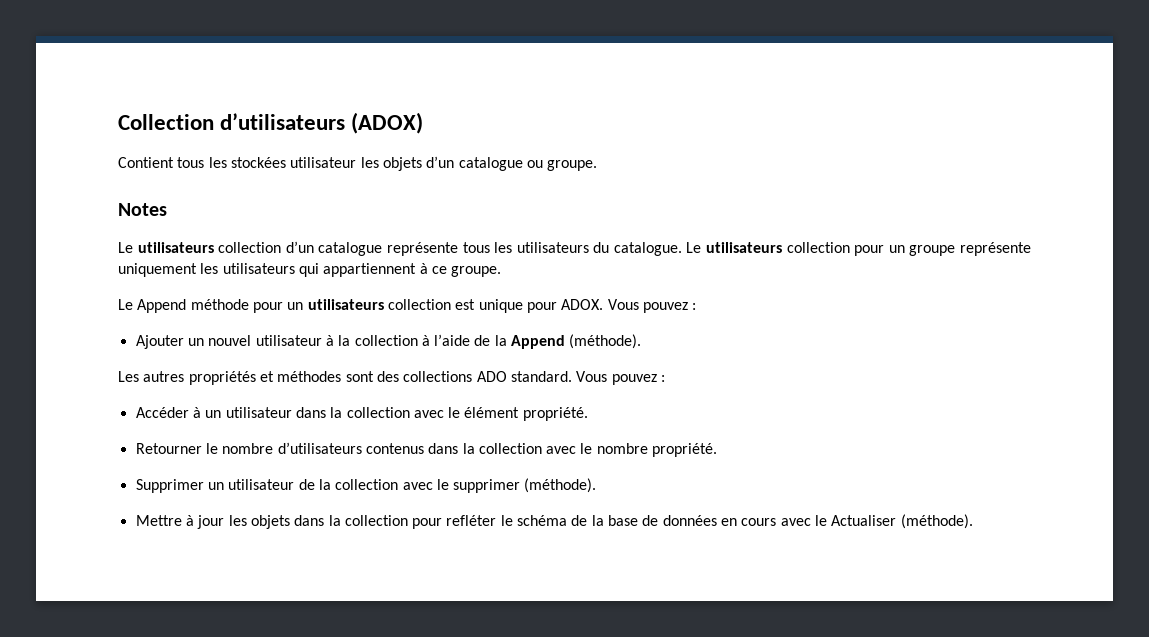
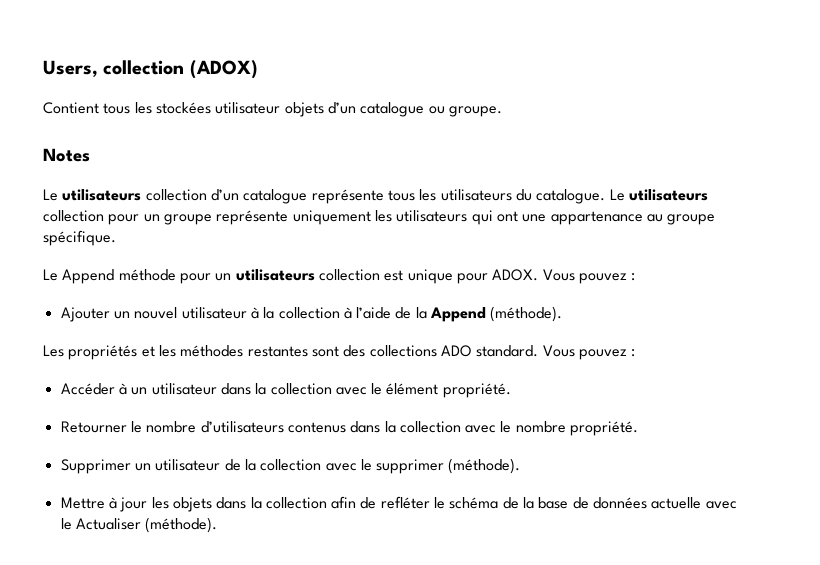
- Collection d’utilisateurs (ADOX)
+ Users, collection (ADOX)
- Contient tous les stockées utilisateur les objets d’un catalogue ou groupe.
+ Contient tous les stockées utilisateur objets d’un catalogue ou groupe.
- Le utilisateurs collection pour un groupe représente uniquement les utilisateurs qui appartiennent à ce groupe.
+ Le utilisateurs collection pour un groupe représente uniquement les utilisateurs qui ont une appartenance au groupe spécifique.
- Les autres propriétés et méthodes sont des collections ADO standard.
+ Les propriétés et les méthodes restantes sont des collections ADO standard.
- Mettre à jour les objets dans la collection pour refléter le schéma de la base de données en cours avec le Actualiser (méthode).
+ Mettre à jour les objets dans la collection afin de refléter le schéma de la base de données actuelle avec le Actualiser (méthode).

